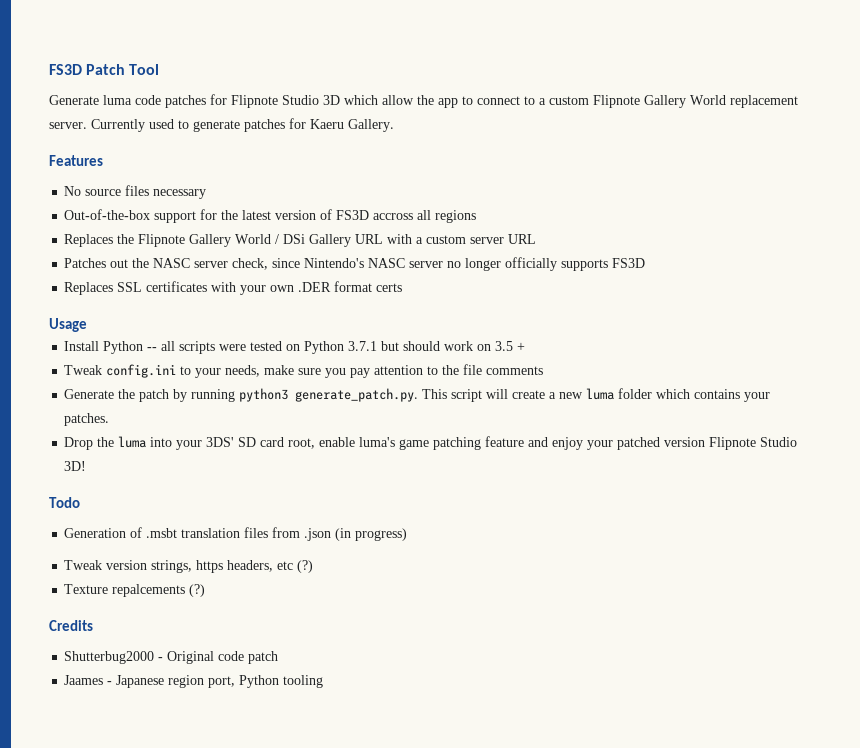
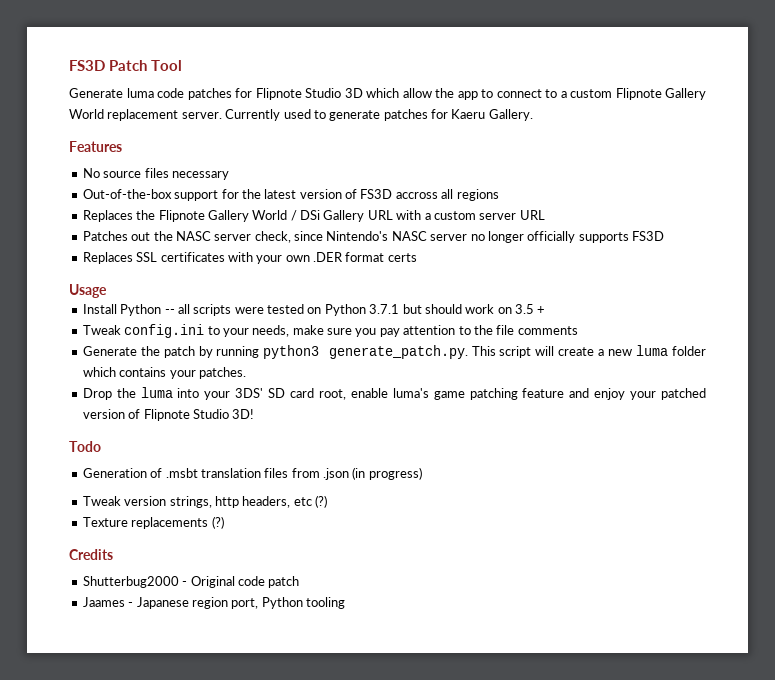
- Drop the luma into your 3DS' SD card root, enable luma's game patching feature and enjoy your patched version Flipnote Studio 3D!
+ Drop the luma into your 3DS' SD card root, enable luma's game patching feature and enjoy your patched version of Flipnote Studio 3D!
- Tweak version strings, https headers, etc (?)
+ Tweak version strings, http headers, etc (?)
- Texture repalcements (?)
+ Texture replacements (?)

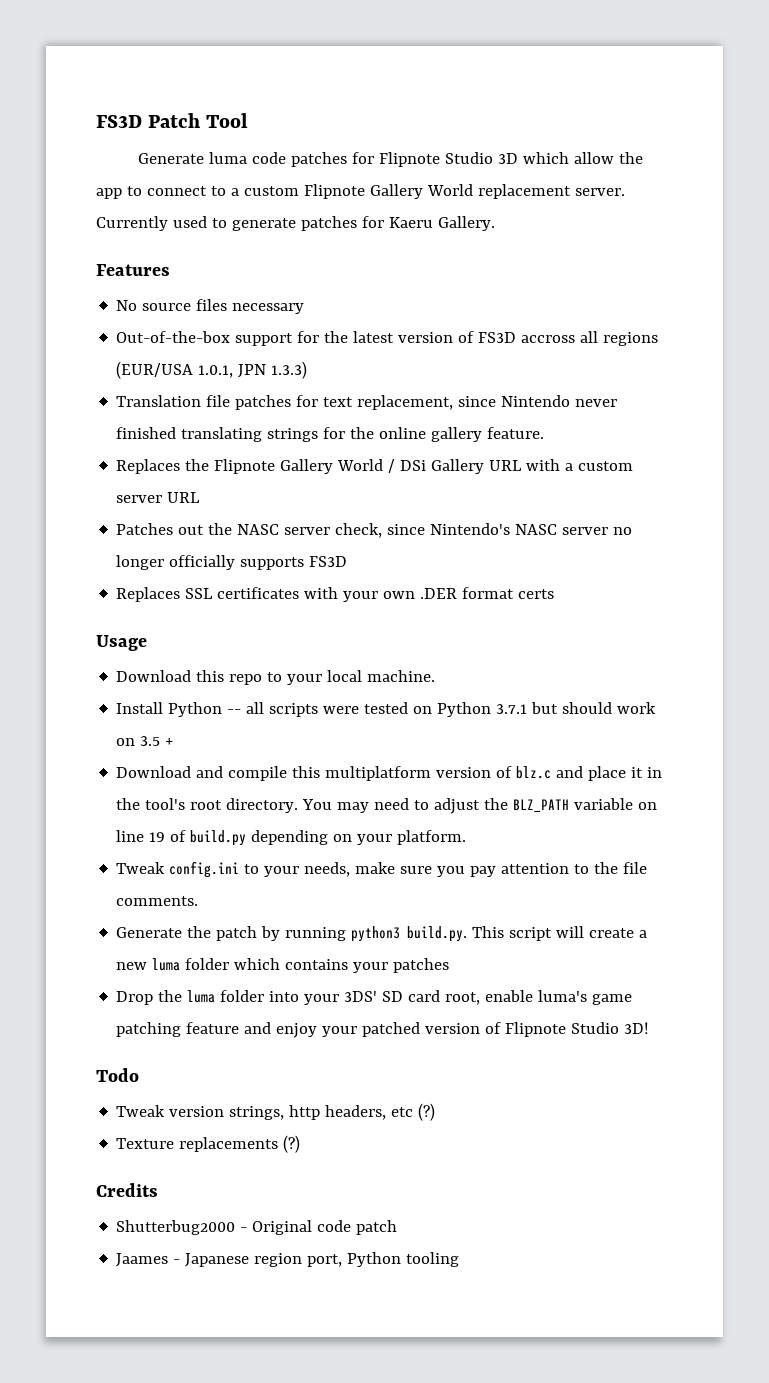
- Out-of-the-box support for the latest version of FS3D accross all regions
+ Out-of-the-box support for the latest version of FS3D accross all regions (EUR/USA 1.0.1, JPN 1.3.3)
+ Translation file patches for text replacement, since Nintendo never finished translating strings for the online gallery feature.
+ Download this repo to your local machine.
+ Download and compile this multiplatform version of blz.c and place it in the tool's root directory. You may need to adjust the BLZ_PATH variable on line 19 of build.py depending on your platform.
- Tweak config.ini to your needs, make sure you pay attention to the file comments
+ Tweak config.ini to your needs, make sure you pay attention to the file comments.
- Generate the patch by running python3 generate_patch.py. This script will create a new luma folder which contains your patches.
+ Generate the patch by running python3 build.py. This script will create a new luma folder which contains your patches
- Drop the luma into your 3DS' SD card root, enable luma's game patching feature and enjoy your patched version of Flipnote Studio 3D!
+ Drop the luma folder into your 3DS' SD card root, enable luma's game patching feature and enjoy your patched version of Flipnote Studio 3D!
- Generation of .msbt translation files from .json (in progress)

